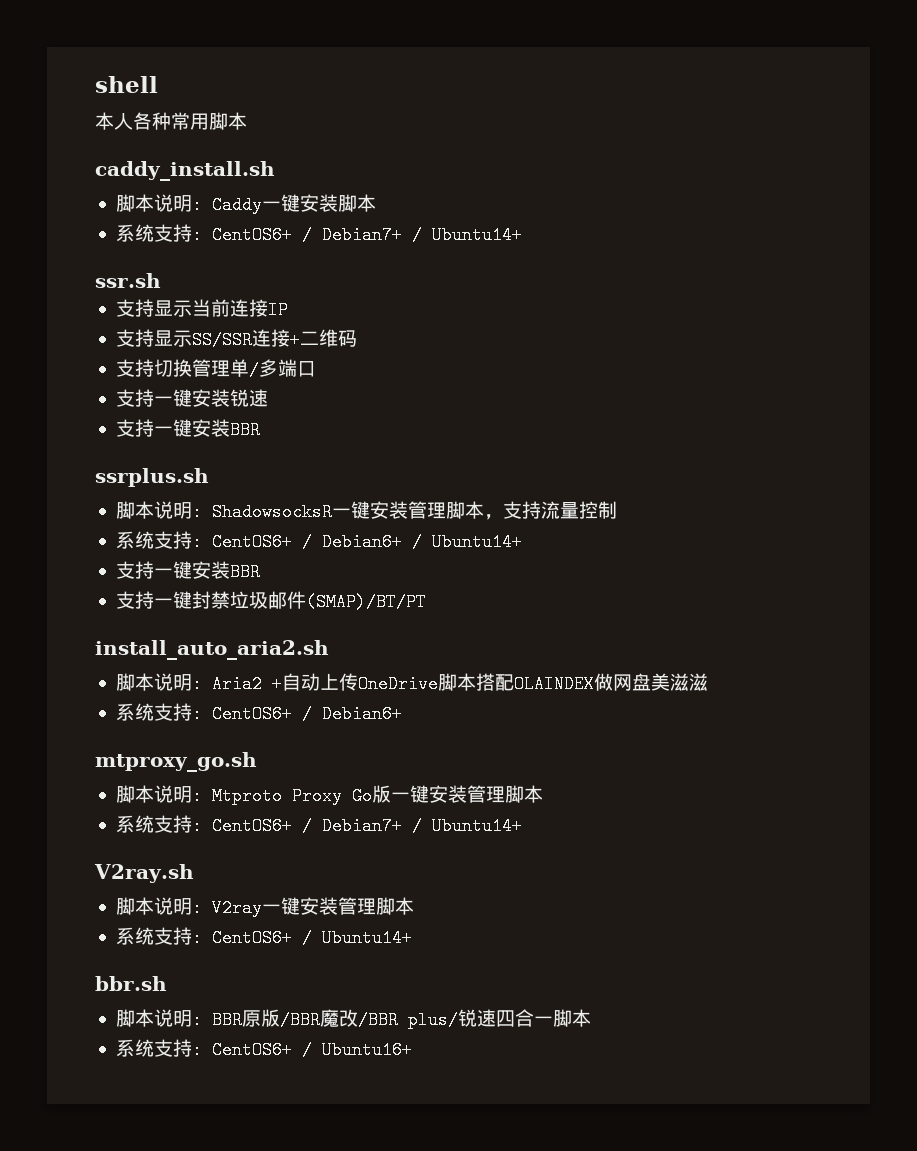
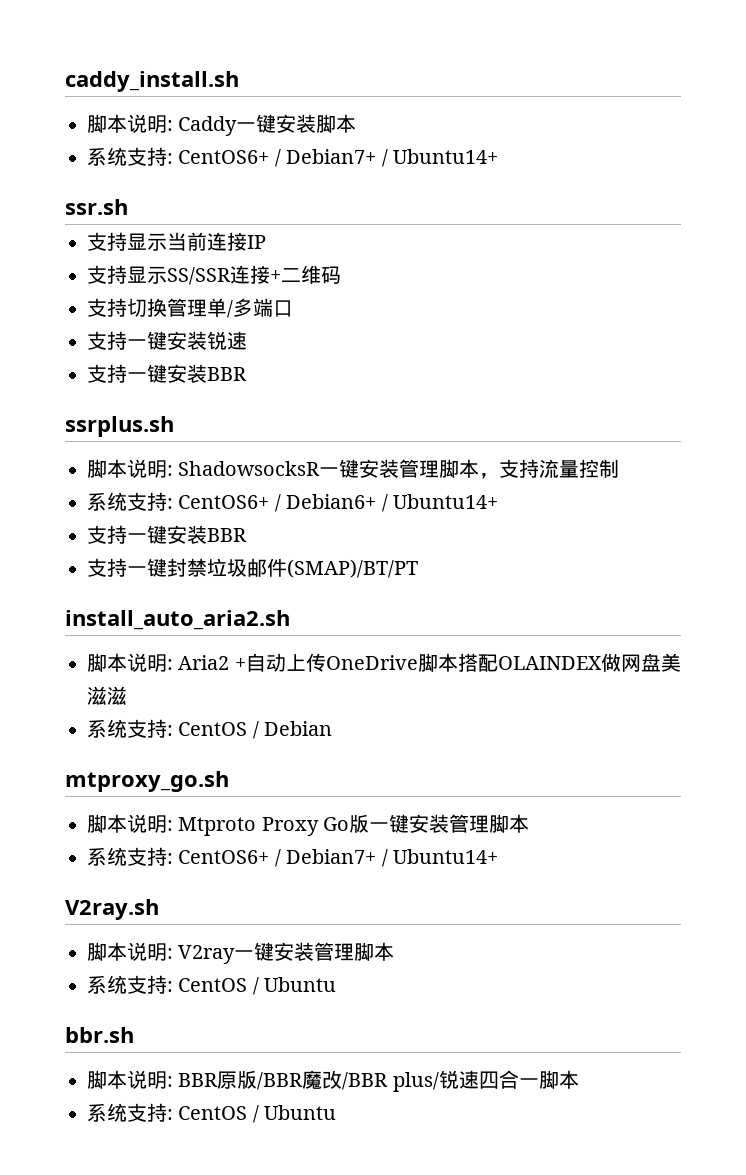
- shell
- 本人各种常用脚本
  脚本说明: Aria2 +自动上传OneDrive脚本搭配OLAINDEX做网盘美滋滋
- 系统支持: CentOS6+ / Debian6+
+ 系统支持: CentOS / Debian
  脚本说明: V2ray一键安装管理脚本
- 系统支持: CentOS6+ / Ubuntu14+
+ 系统支持: CentOS / Ubuntu
  脚本说明: BBR原版/BBR魔改/BBR plus/锐速四合一脚本
- 系统支持: CentOS6+ / Ubuntu16+
+ 系统支持: CentOS / Ubuntu

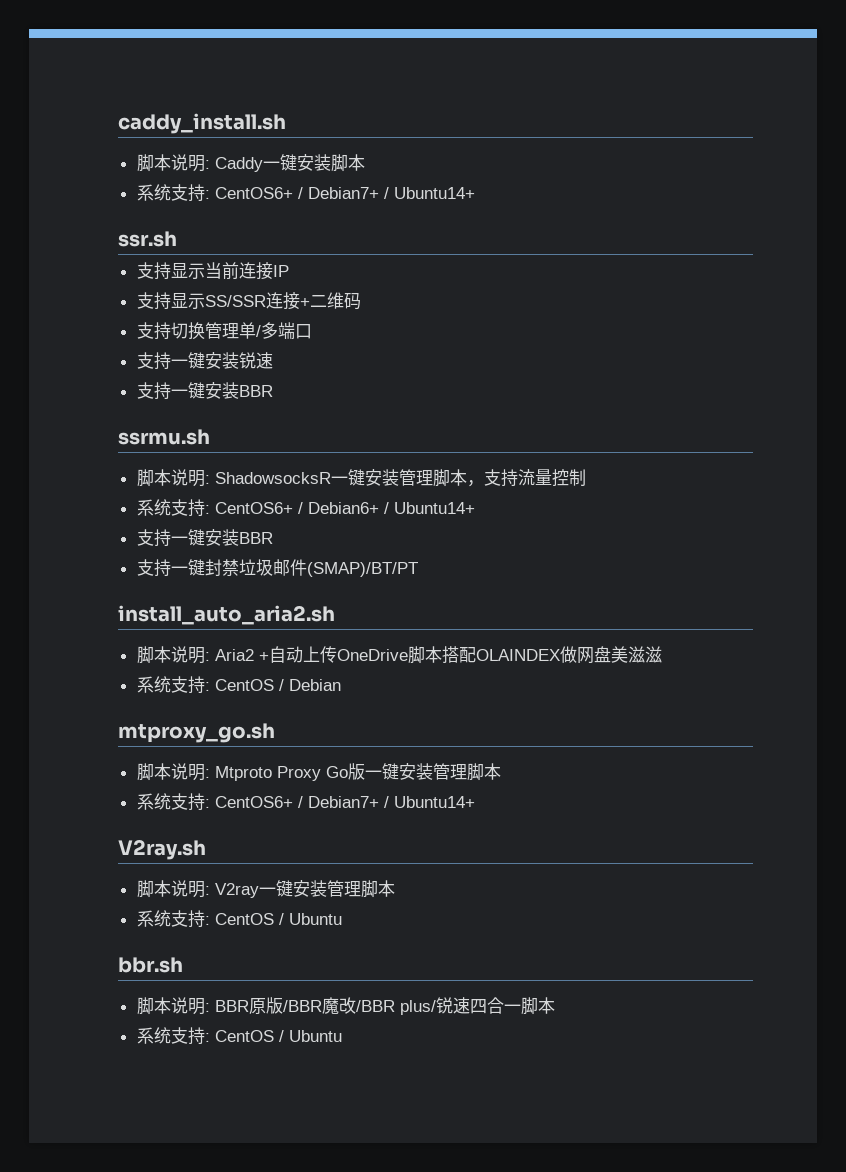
- ssrplus.sh
+ ssrmu.sh

